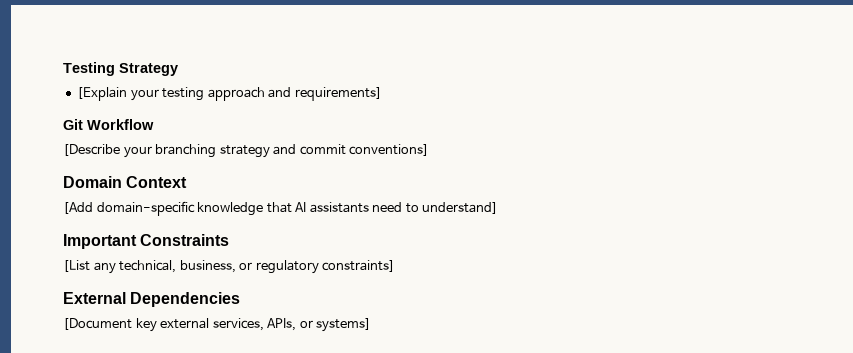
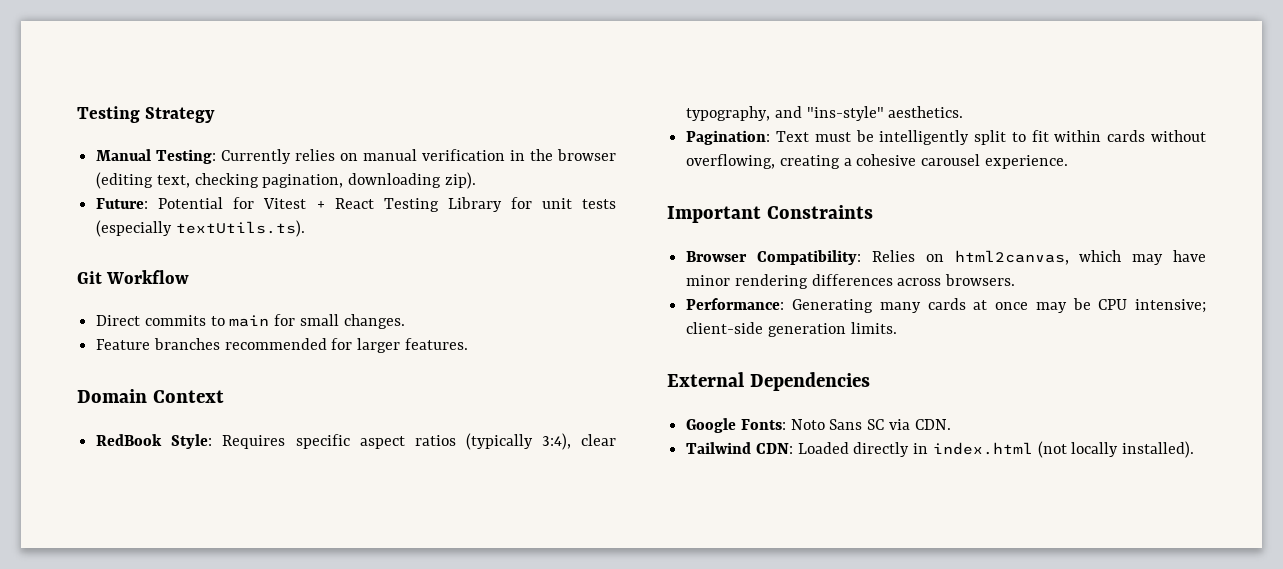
- [Explain your testing approach and requirements]
+ Manual Testing: Currently relies on manual verification in the browser (editing text, checking pagination, downloading zip).
+ Future: Potential for Vitest + React Testing Library for unit tests (especially textUtils.ts).
  Git Workflow
- [Describe your branching strategy and commit conventions]
+ Direct commits to main for small changes.
+ Feature branches recommended for larger features.
  Domain Context
- [Add domain-specific knowledge that AI assistants need to understand]
+ RedBook Style: Requires specific aspect ratios (typically 3:4), clear typography, and "ins-style" aesthetics.
+ Pagination: Text must be intelligently split to fit within cards without overflowing, creating a cohesive carousel experience.
  Important Constraints
- [List any technical, business, or regulatory constraints]
+ Browser Compatibility: Relies on html2canvas, which may have minor rendering differences across browsers.
+ Performance: Generating many cards at once may be CPU intensive; client-side generation limits.
  External Dependencies
- [Document key external services, APIs, or systems]
+ Google Fonts: Noto Sans SC via CDN.
+ Tailwind CDN: Loaded directly in index.html (not locally installed).

